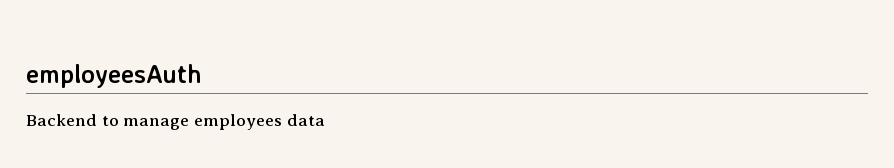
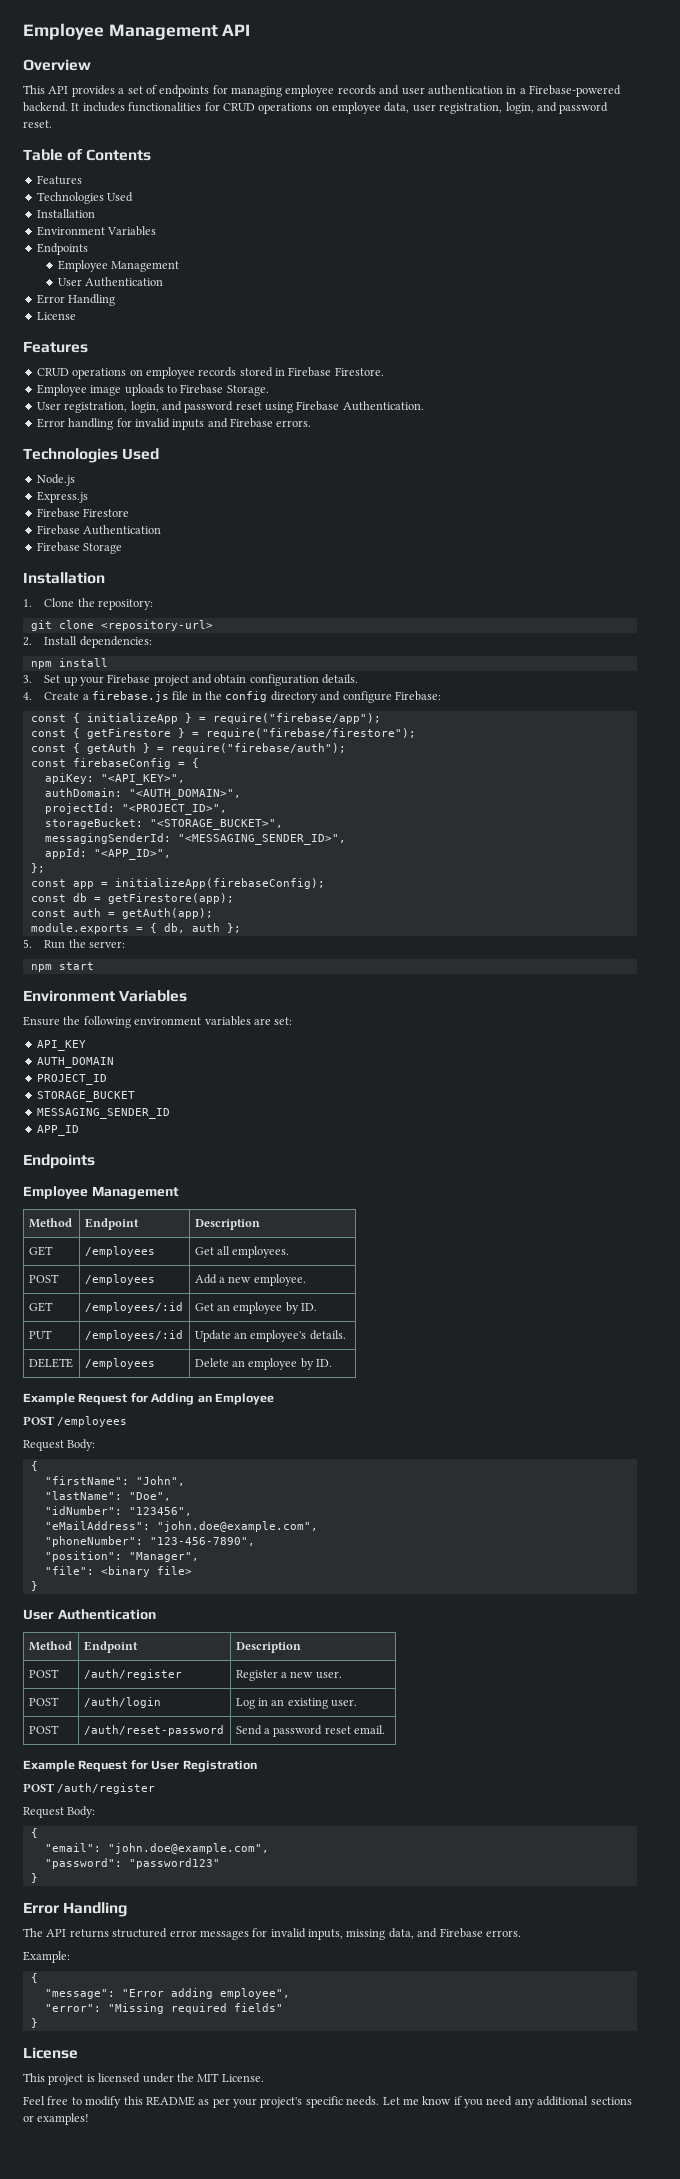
- employeesAuth
- Backend to manage employees data
+ Employee Management API
+ Overview
+ This API provides a set of endpoints for managing employee records and user authentication in a Firebase-powered backend. It includes functionalities for CRUD operations on employee data, user registration, login, and password reset.
+ Table of Contents
+ Features
+ Technologies Used
+ Installation
+ Environment Variables
+ Endpoints
+ Employee Management
+ User Authentication
+ Error Handling
+ License
+ Features
+ CRUD operations on employee records stored in Firebase Firestore.
+ Employee image uploads to Firebase Storage.
+ User registration, login, and password reset using Firebase Authentication.
+ Error handling for invalid inputs and Firebase errors.
+ Technologies Used
+ Node.js
+ Express.js
+ Firebase Firestore
+ Firebase Authentication
+ Firebase Storage
+ Installation
+ 1. Clone the repository:
+ git clone <repository-url>
+ 2. Install dependencies:
+ npm install
+ 3. Set up your Firebase project and obtain configuration details.
+ 4. Create a firebase.js file in the config directory and configure Firebase:
+ const { initializeApp } = require("firebase/app");
+ const { getFirestore } = require("firebase/firestore");
+ const { getAuth } = require("firebase/auth");
+ const firebaseConfig = {
+ apiKey: "<API_KEY>",
+ authDomain: "<AUTH_DOMAIN>",
+ projectId: "<PROJECT_ID>",
+ storageBucket: "<STORAGE_BUCKET>",
+ messagingSenderId: "<MESSAGING_SENDER_ID>",
+ appId: "<APP_ID>",
+ };
+ const app = initializeApp(firebaseConfig);
+ const db = getFirestore(app);
+ const auth = getAuth(app);
+ module.exports = { db, auth };
+ 5. Run the server:
+ npm start
+ Environment Variables
+ Ensure the following environment variables are set:
+ API_KEY
+ AUTH_DOMAIN
+ PROJECT_ID
+ STORAGE_BUCKET
+ MESSAGING_SENDER_ID
+ APP_ID
+ Endpoints
+ Employee Management
+ Method | Endpoint | Description
+ GET | /employees | Get all employees.
+ POST | /employees | Add a new employee.
+ GET | /employees/:id | Get an employee by ID.
+ PUT | /employees/:id | Update an employee's details.
+ DELETE | /employees | Delete an employee by ID.
+ Example Request for Adding an Employee
+ POST /employees
+ Request Body:
+ {
+ "firstName": "John",
+ "lastName": "Doe",
+ "idNumber": "123456",
+ "eMailAddress": "john.doe@example.com",
+ "phoneNumber": "123-456-7890",
+ "position": "Manager",
+ "file": <binary file>
+ }
+ User Authentication
+ Method | Endpoint | Description
+ POST | /auth/register | Register a new user.
+ POST | /auth/login | Log in an existing user.
+ POST | /auth/reset-password | Send a password reset email.
+ Example Request for User Registration
+ POST /auth/register
+ Request Body:
+ {
+ "email": "john.doe@example.com",
+ "password": "password123"
+ }
+ Error Handling
+ The API returns structured error messages for invalid inputs, missing data, and Firebase errors.
+ Example:
+ {
+ "message": "Error adding employee",
+ "error": "Missing required fields"
+ }
+ License
+ This project is licensed under the MIT License.
+ Feel free to modify this README as per your project's specific needs. Let me know if you need any additional sections or examples!

